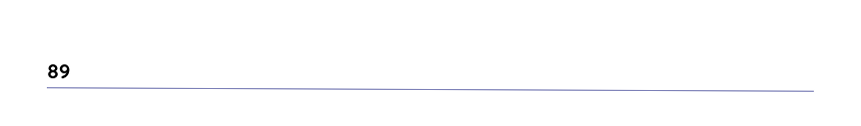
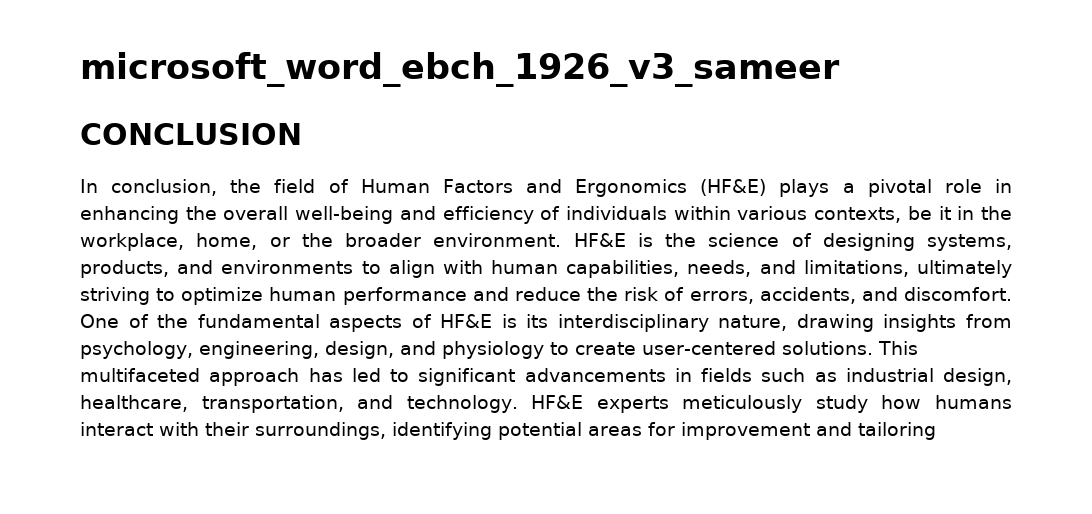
- 89
+ microsoft_word_ebch_1926_v3_sameer
+ CONCLUSION
+ In conclusion, the field of Human Factors and Ergonomics (HF&E) plays a pivotal role in enhancing the overall well-being and efficiency of individuals within various contexts, be it in the workplace, home, or the broader environment. HF&E is the science of designing systems, products, and environments to align with human capabilities, needs, and limitations, ultimately striving to optimize human performance and reduce the risk of errors, accidents, and discomfort. One of the fundamental aspects of HF&E is its interdisciplinary nature, drawing insights from psychology, engineering, design, and physiology to create user-centered solutions. This multifaceted approach has led to significant advancements in fields such as industrial design, healthcare, transportation, and technology. HF&E experts meticulously study how humans interact with their surroundings, identifying potential areas for improvement and tailoring

